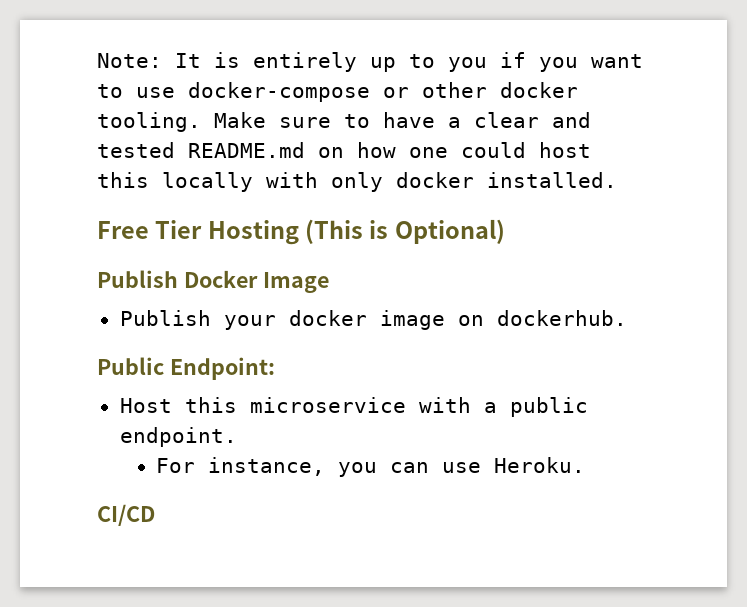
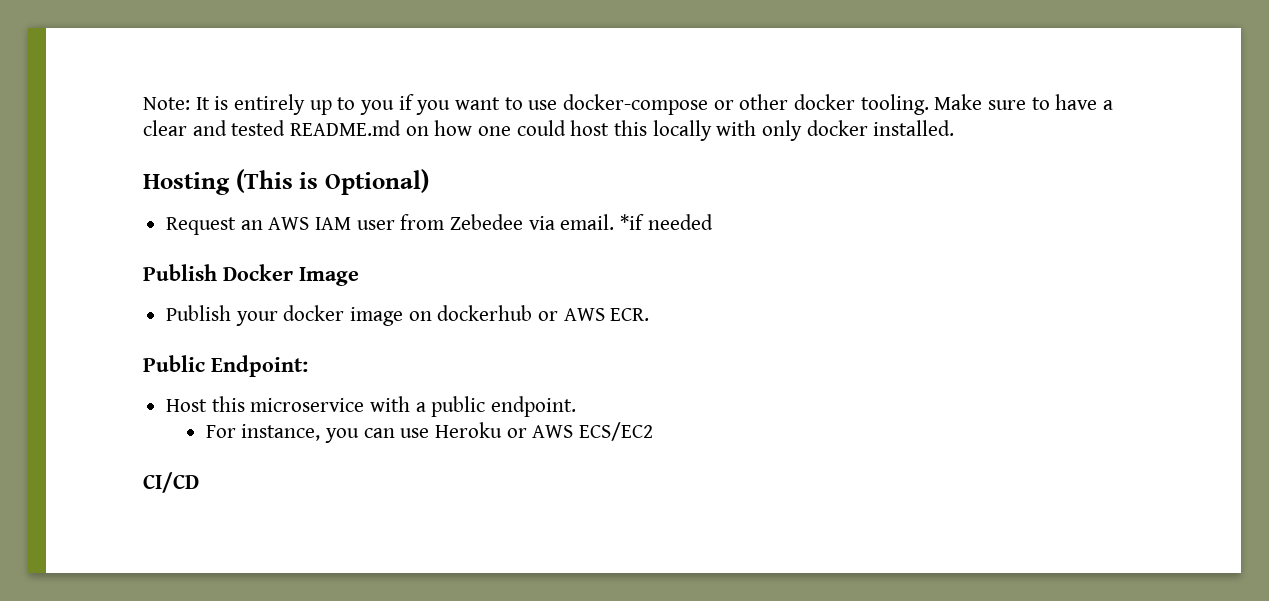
- Free Tier Hosting (This is Optional)
+ Hosting (This is Optional)
+ Request an AWS IAM user from Zebedee via email. *if needed
- Publish your docker image on dockerhub.
+ Publish your docker image on dockerhub or AWS ECR.
- For instance, you can use Heroku.
+ For instance, you can use Heroku or AWS ECS/EC2

